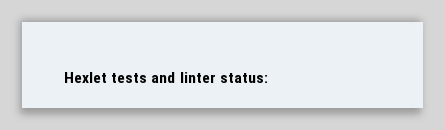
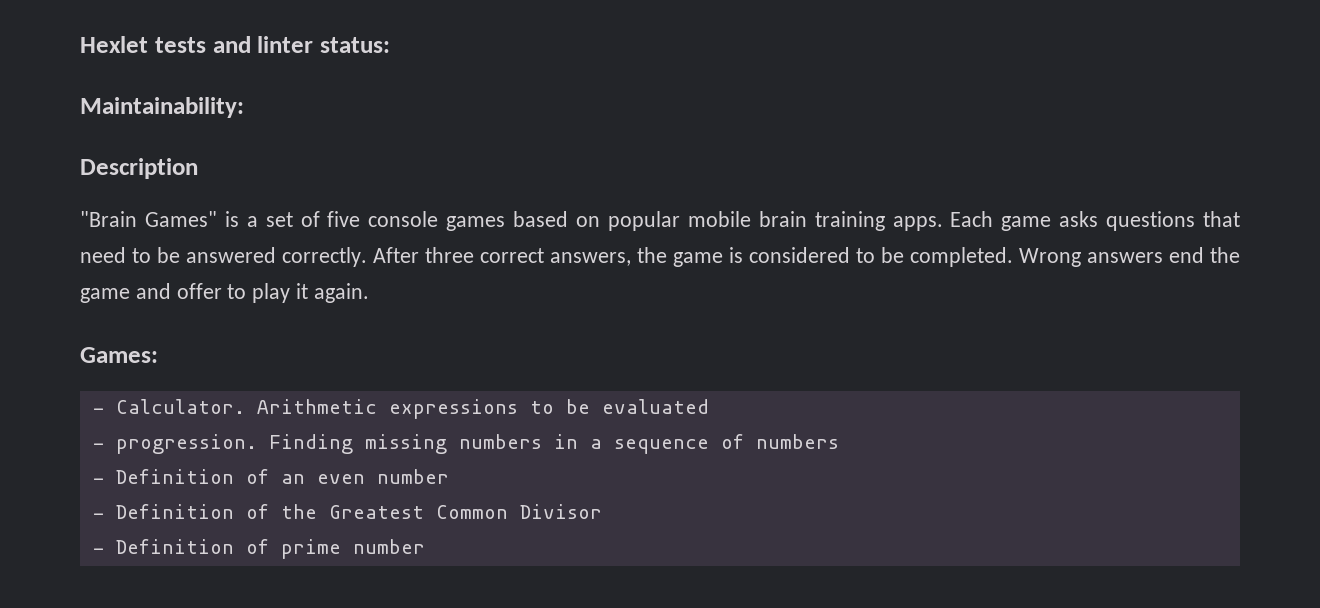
+ Maintainability:
+ Description
+ "Brain Games" is a set of five console games based on popular mobile brain training apps. Each game asks questions that need to be answered correctly. After three correct answers, the game is considered to be completed. Wrong answers end the game and offer to play it again.
+ Games:
+ - Calculator. Arithmetic expressions to be evaluated
+ - progression. Finding missing numbers in a sequence of numbers
+ - Definition of an even number
+ - Definition of the Greatest Common Divisor
+ - Definition of prime number

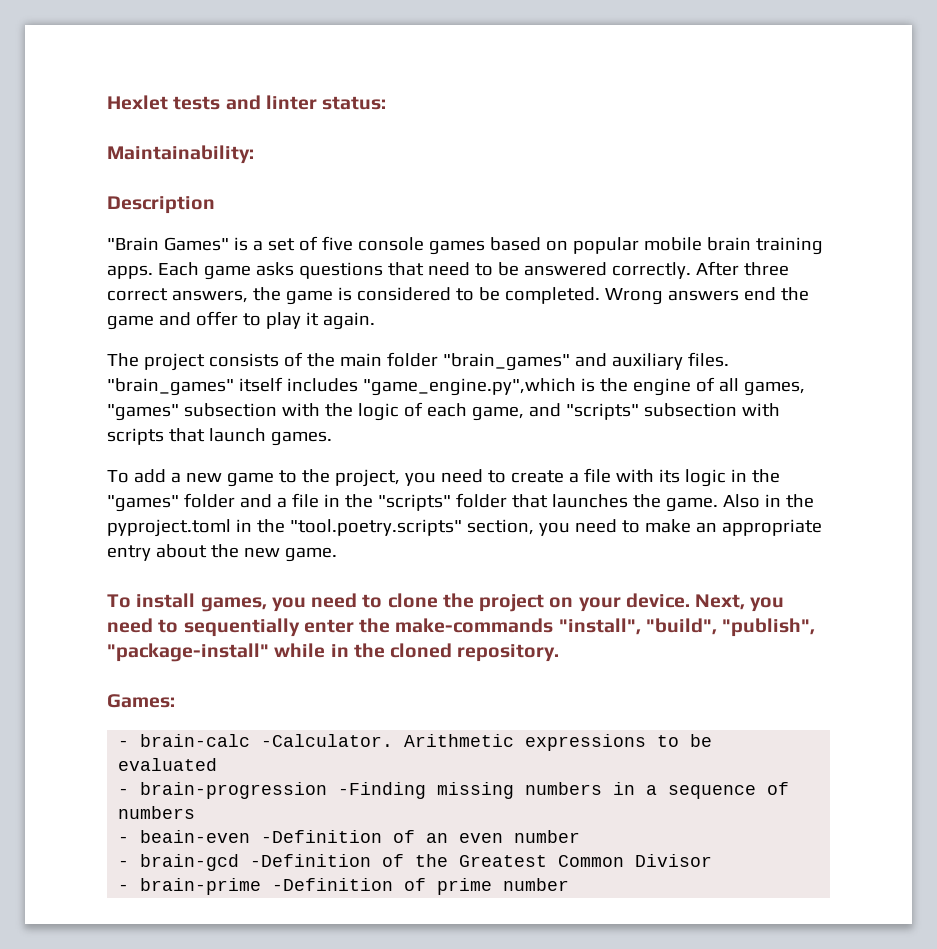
+ The project consists of the main folder "brain_games" and auxiliary files. "brain_games" itself includes "game_engine.py",which is the engine of all games, "games" subsection with the logic of each game, and "scripts" subsection with scripts that launch games.
+ To add a new game to the project, you need to create a file with its logic in the "games" folder and a file in the "scripts" folder that launches the game. Also in the pyproject.toml in the "tool.poetry.scripts" section, you need to make an appropriate entry about the new game.
+ To install games, you need to clone the project on your device. Next, you need to sequentially enter the make-commands "install", "build", "publish", "package-install" while in the cloned repository.
- - Calculator.
+ - brain-calc -Calculator.
- - progression. Finding missing numbers in a sequence of numbers
+ - brain-progression -Finding missing numbers in a sequence of numbers
- - Definition of an even number
+ - beain-even -Definition of an even number
- - Definition of the Greatest Common Divisor
+ - brain-gcd -Definition of the Greatest Common Divisor
- - Definition of prime number
+ - brain-prime -Definition of prime number

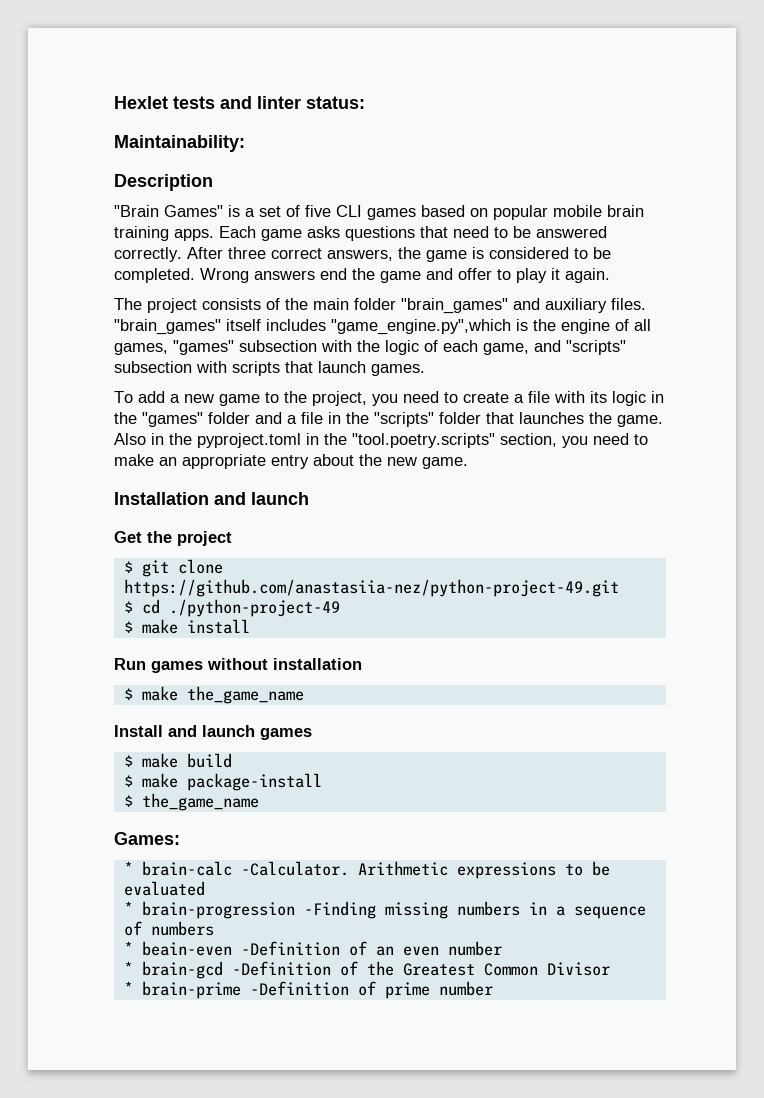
- "Brain Games" is a set of five console games based on popular mobile brain training apps.
+ "Brain Games" is a set of five CLI games based on popular mobile brain training apps.
- To install games, you need to clone the project on your device. Next, you need to sequentially enter the make-commands "install", "build", "publish", "package-install" while in the cloned repository.
+ Installation and launch
+ Get the project
+ $ git clone https://github.com/anastasiia-nez/python-project-49.git
+ $ cd ./python-project-49
+ $ make install
+ Run games without installation
+ $ make the_game_name
+ Install and launch games
+ $ make build
+ $ make package-install
+ $ the_game_name
- - brain-calc -Calculator.
+ * brain-calc -Calculator.
- - brain-progression -Finding missing numbers in a sequence of numbers
+ * brain-progression -Finding missing numbers in a sequence of numbers
- - beain-even -Definition of an even number
+ * beain-even -Definition of an even number
- - brain-gcd -Definition of the Greatest Common Divisor
+ * brain-gcd -Definition of the Greatest Common Divisor
- - brain-prime -Definition of prime number
+ * brain-prime -Definition of prime number

